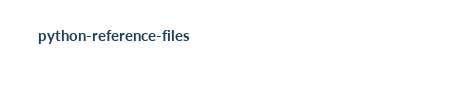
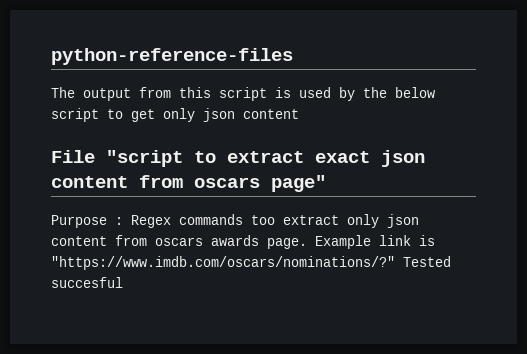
+ The output from this script is used by the below script to get only json content
+ File "script to extract exact json content from oscars page"
+ Purpose : Regex commands too extract only json content from oscars awards page. Example link is "https://www.imdb.com/oscars/nominations/?" Tested succesful

